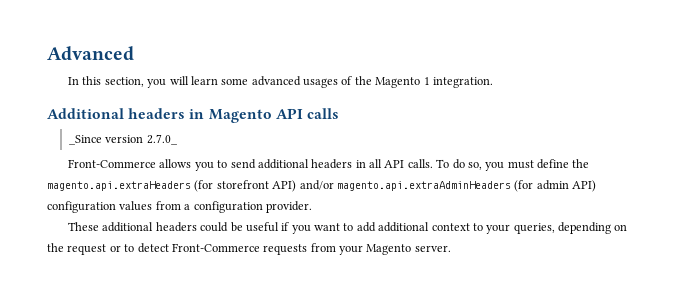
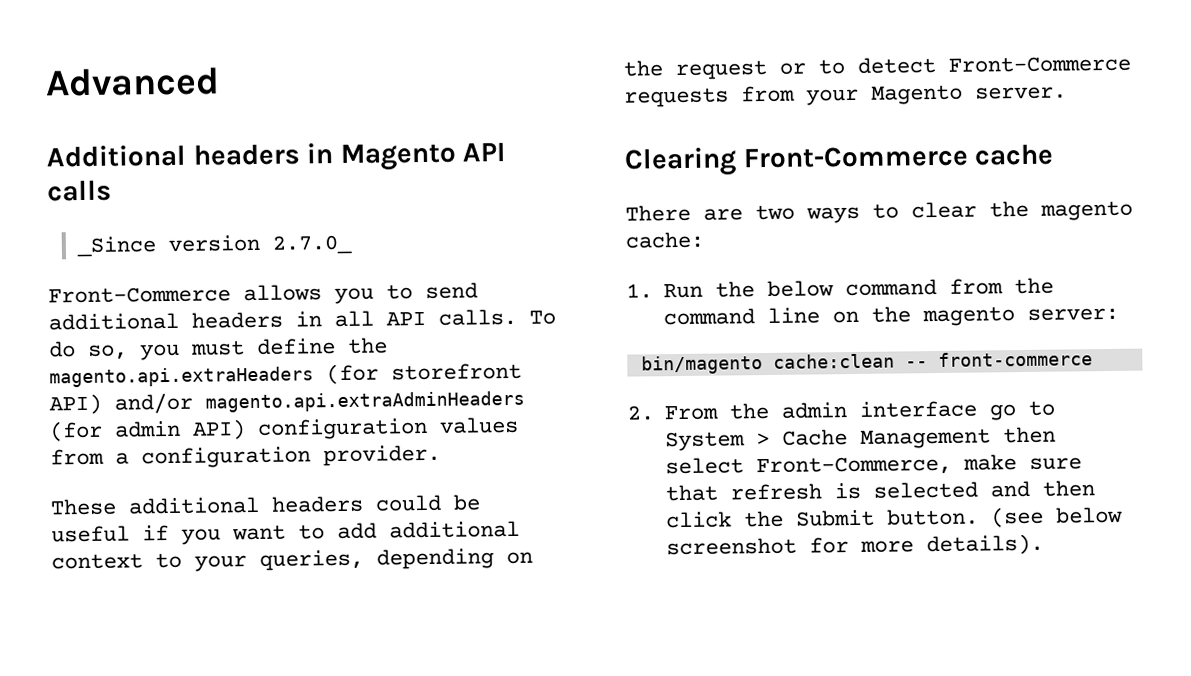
- In this section, you will learn some advanced usages of the Magento 1 integration.
+ Clearing Front-Commerce cache
+ There are two ways to clear the magento cache:
+ 1. Run the below command from the command line on the magento server:
+ bin/magento cache:clean -- front-commerce
+ 2. From the admin interface go to System > Cache Management then select Front-Commerce, make sure that refresh is selected and then click the Submit button. (see below screenshot for more details).

